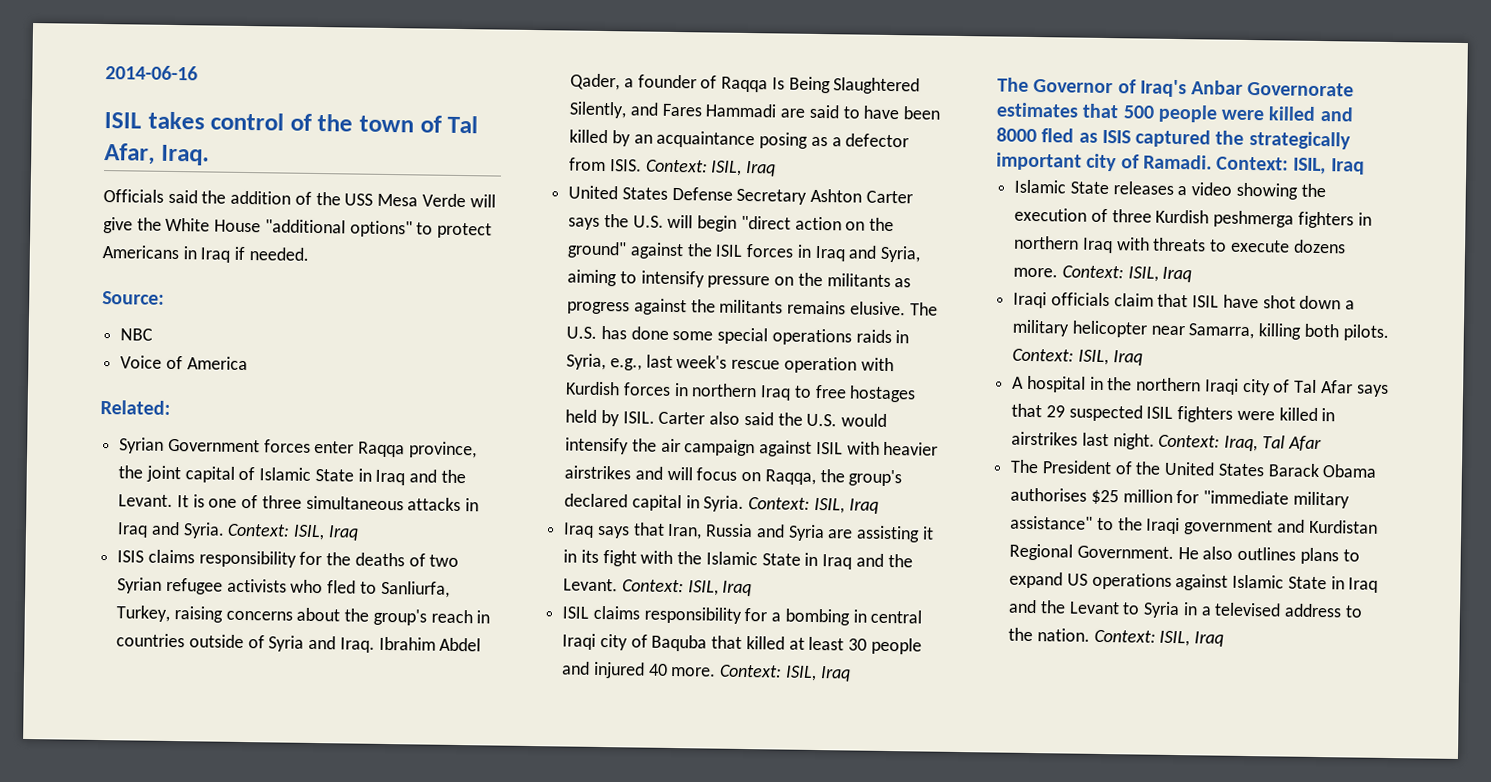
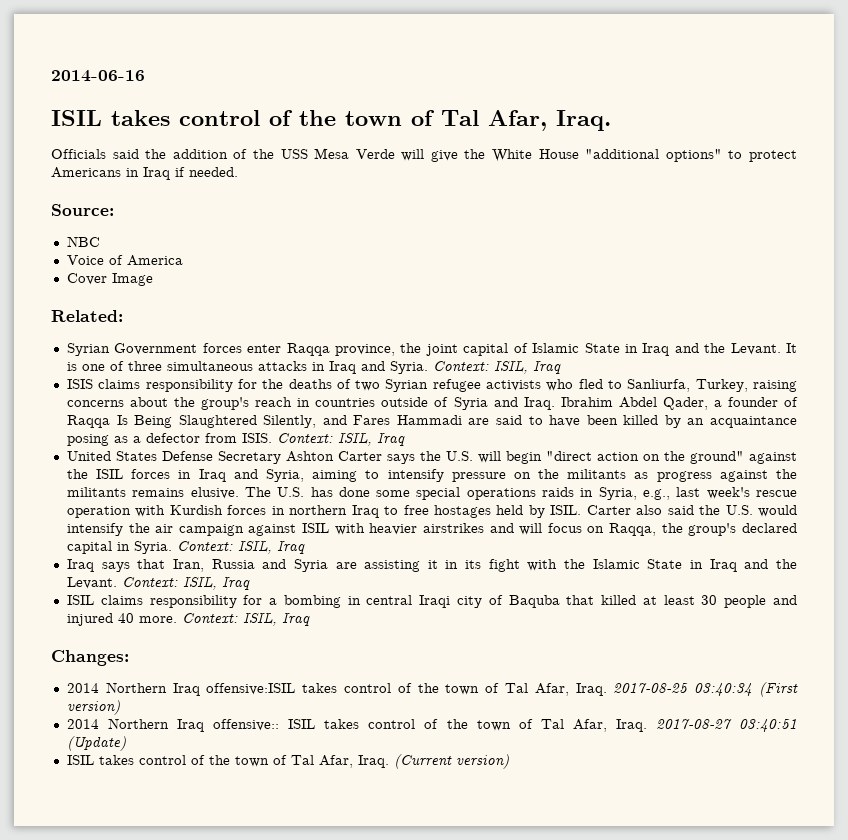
+ Cover Image
- The Governor of Iraq's Anbar Governorate estimates that 500 people were killed and 8000 fled as ISIS captured the strategically important city of Ramadi. Context: ISIL, Iraq
- Islamic State releases a video showing the execution of three Kurdish peshmerga fighters in northern Iraq with threats to execute dozens more. Context: ISIL, Iraq
- Iraqi officials claim that ISIL have shot down a military helicopter near Samarra, killing both pilots. Context: ISIL, Iraq
- A hospital in the northern Iraqi city of Tal Afar says that 29 suspected ISIL fighters were killed in airstrikes last night. Context: Iraq, Tal Afar
- The President of the United States Barack Obama authorises $25 million for "immediate military assistance" to the Iraqi government and Kurdistan Regional Government. He also outlines plans to expand US operations against Islamic State in Iraq and the Levant to Syria in a televised address to the nation. Context: ISIL, Iraq
+ Changes:
+ 2014 Northern Iraq offensive:ISIL takes control of the town of Tal Afar, Iraq. 2017-08-25 03:40:34 (First version)
+ 2014 Northern Iraq offensive:: ISIL takes control of the town of Tal Afar, Iraq. 2017-08-27 03:40:51 (Update)
+ ISIL takes control of the town of Tal Afar, Iraq. (Current version)

